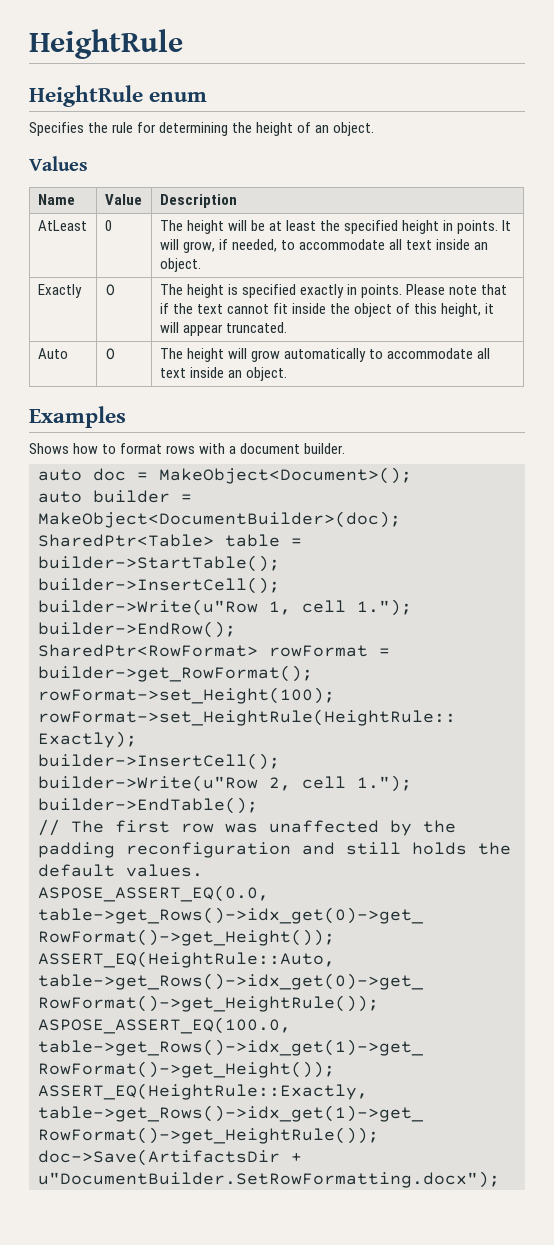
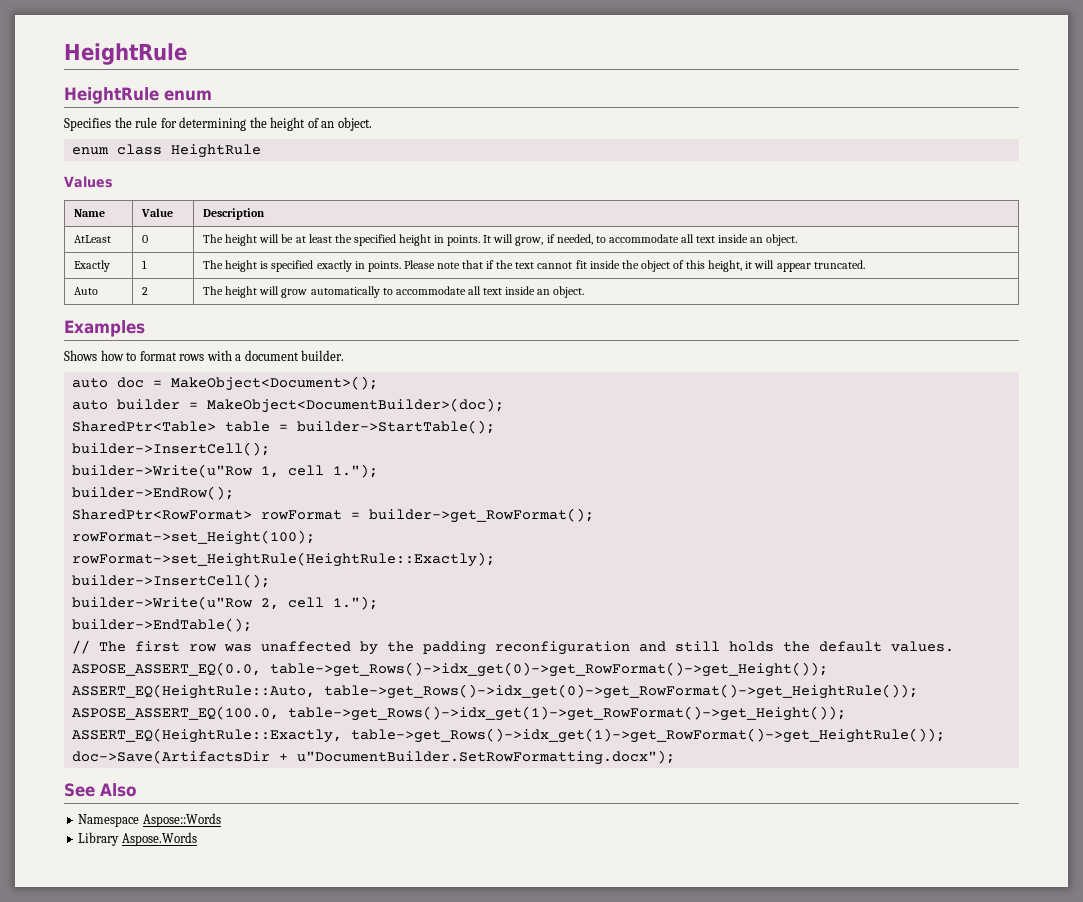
+ enum class HeightRule
- Exactly | 0 | The height is specified exactly in points. Please note that if the text cannot fit inside the object of this height, it will appear truncated.
+ Exactly | 1 | The height is specified exactly in points. Please note that if the text cannot fit inside the object of this height, it will appear truncated.
- Auto | 0 | The height will grow automatically to accommodate all text inside an object.
+ Auto | 2 | The height will grow automatically to accommodate all text inside an object.
+ See Also
+ Namespace Aspose::Words
+ Library Aspose.Words

